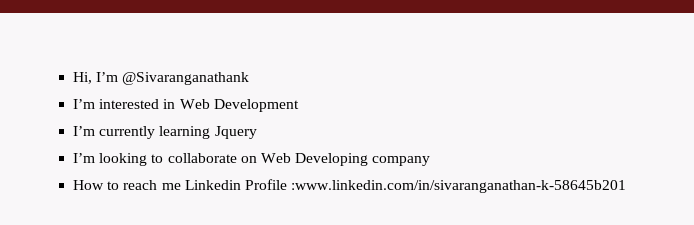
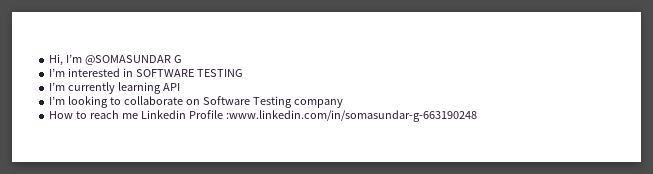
- Hi, I’m @Sivaranganathank
+ Hi, I’m @SOMASUNDAR G
- I’m interested in Web Development
+ I’m interested in SOFTWARE TESTING
- I’m currently learning Jquery
+ I’m currently learning API
- I’m looking to collaborate on Web Developing company
+ I’m looking to collaborate on Software Testing company
- How to reach me Linkedin Profile :www.linkedin.com/in/sivaranganathan-k-58645b201
+ How to reach me Linkedin Profile :www.linkedin.com/in/somasundar-g-663190248

